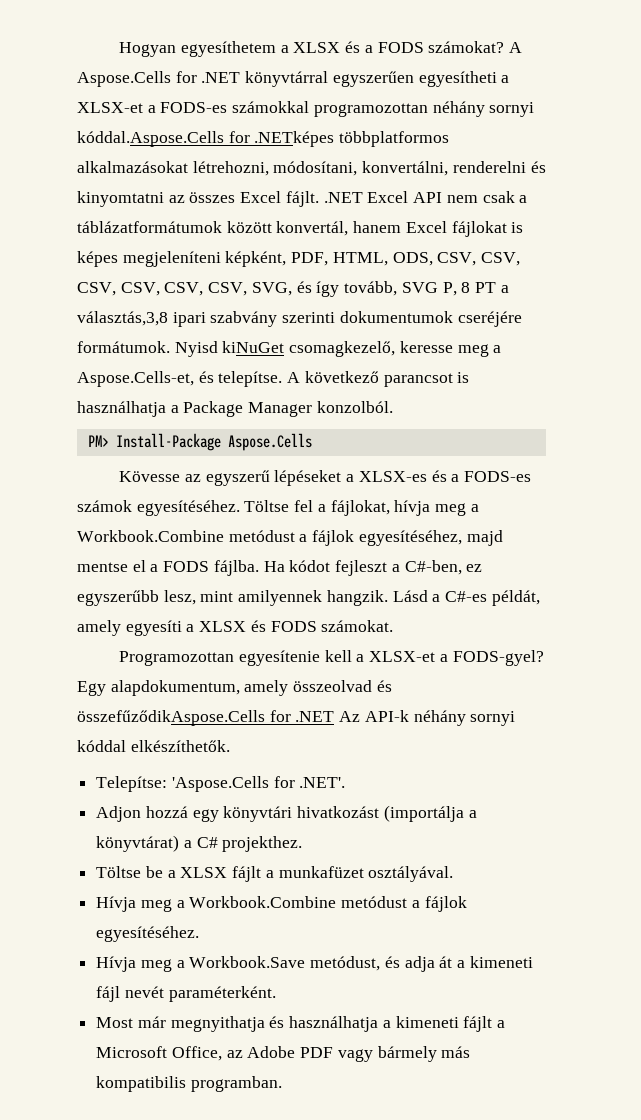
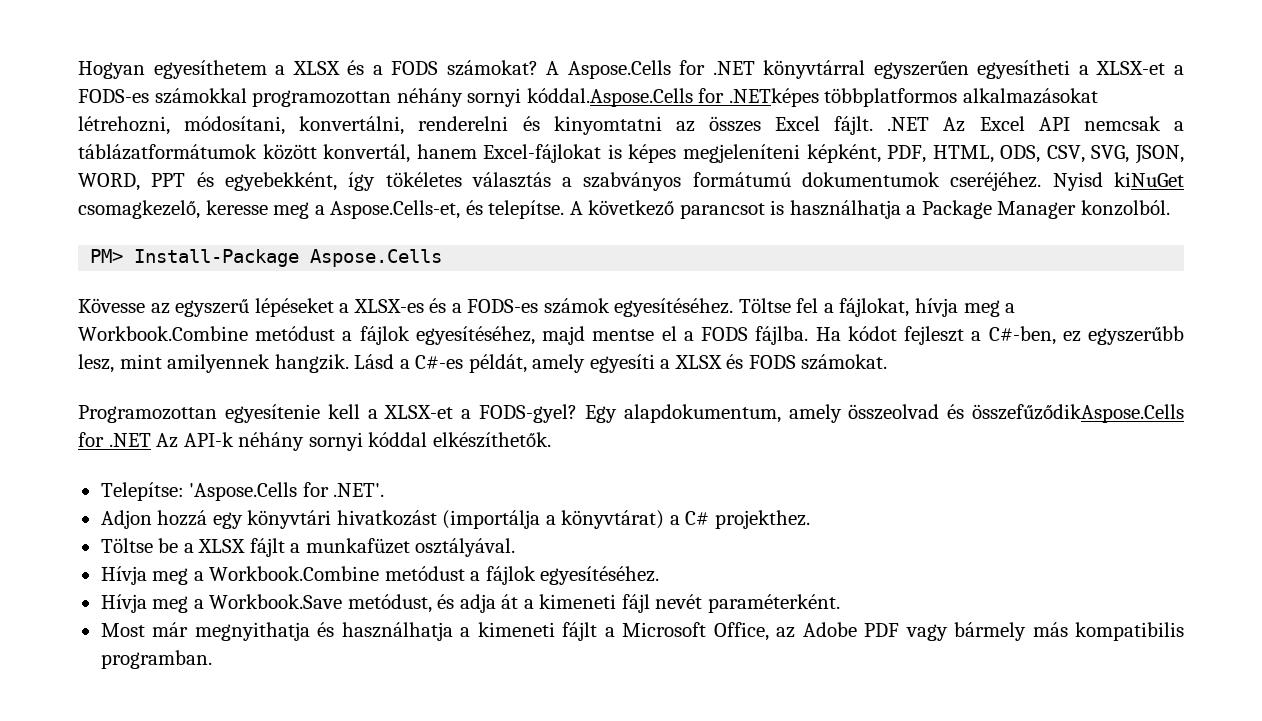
- A Aspose.Cells for .NET könyvtárral egyszerűen egyesítheti a XLSX-et a FODS-es számokkal programozottan néhány sornyi kóddal.Aspose.Cells for .NETképes többplatformos alkalmazásokat létrehozni, módosítani, konvertálni, renderelni és kinyomtatni az összes Excel fájlt. .NET Excel API nem csak a táblázatformátumok között konvertál, hanem Excel fájlokat is képes megjeleníteni képként, PDF, HTML, ODS, CSV, CSV, CSV, CSV, CSV, CSV, SVG, és így tovább, SVG P, 8 PT a választás,3,8 ipari szabvány szerinti dokumentumok cseréjére formátumok.
+ A Aspose.Cells for .NET könyvtárral egyszerűen egyesítheti a XLSX-et a FODS-es számokkal programozottan néhány sornyi kóddal.Aspose.Cells for .NETképes többplatformos alkalmazásokat létrehozni, módosítani, konvertálni, renderelni és kinyomtatni az összes Excel fájlt. .NET Az Excel API nemcsak a táblázatformátumok között konvertál, hanem Excel-fájlokat is képes megjeleníteni képként, PDF, HTML, ODS, CSV, SVG, JSON, WORD, PPT és egyebekként, így tökéletes választás a szabványos formátumú dokumentumok cseréjéhez.

